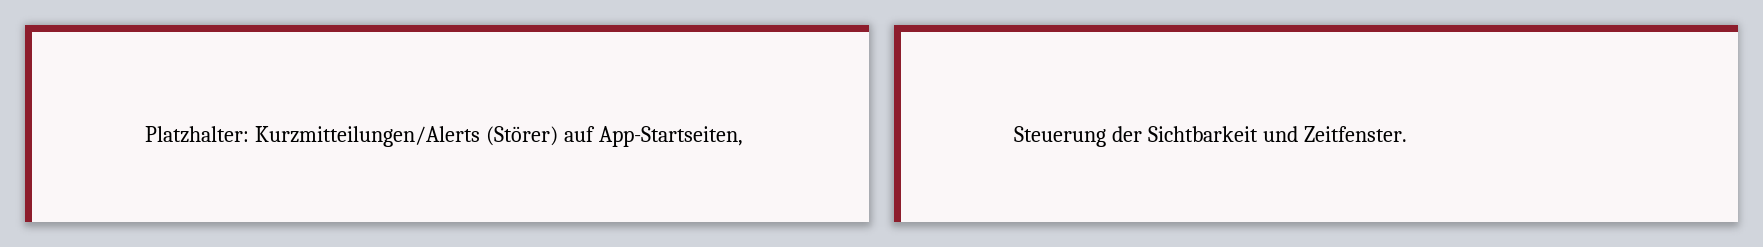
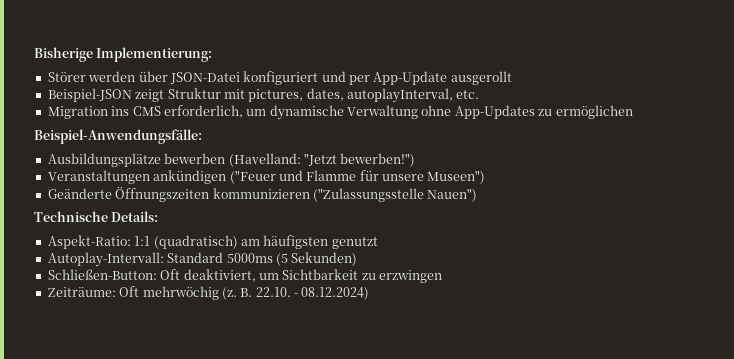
- Platzhalter: Kurzmitteilungen/Alerts (Störer) auf App-Startseiten, Steuerung der Sichtbarkeit und Zeitfenster.
+ Bisherige Implementierung:
+ Störer werden über JSON-Datei konfiguriert und per App-Update ausgerollt
+ Beispiel-JSON zeigt Struktur mit pictures, dates, autoplayInterval, etc.
+ Migration ins CMS erforderlich, um dynamische Verwaltung ohne App-Updates zu ermöglichen
+ Beispiel-Anwendungsfälle:
+ Ausbildungsplätze bewerben (Havelland: "Jetzt bewerben!")
+ Veranstaltungen ankündigen ("Feuer und Flamme für unsere Museen")
+ Geänderte Öffnungszeiten kommunizieren ("Zulassungsstelle Nauen")
+ Technische Details:
+ Aspekt-Ratio: 1:1 (quadratisch) am häufigsten genutzt
+ Autoplay-Intervall: Standard 5000ms (5 Sekunden)
+ Schließen-Button: Oft deaktiviert, um Sichtbarkeit zu erzwingen
+ Zeiträume: Oft mehrwöchig (z. B. 22.10. - 08.12.2024)

